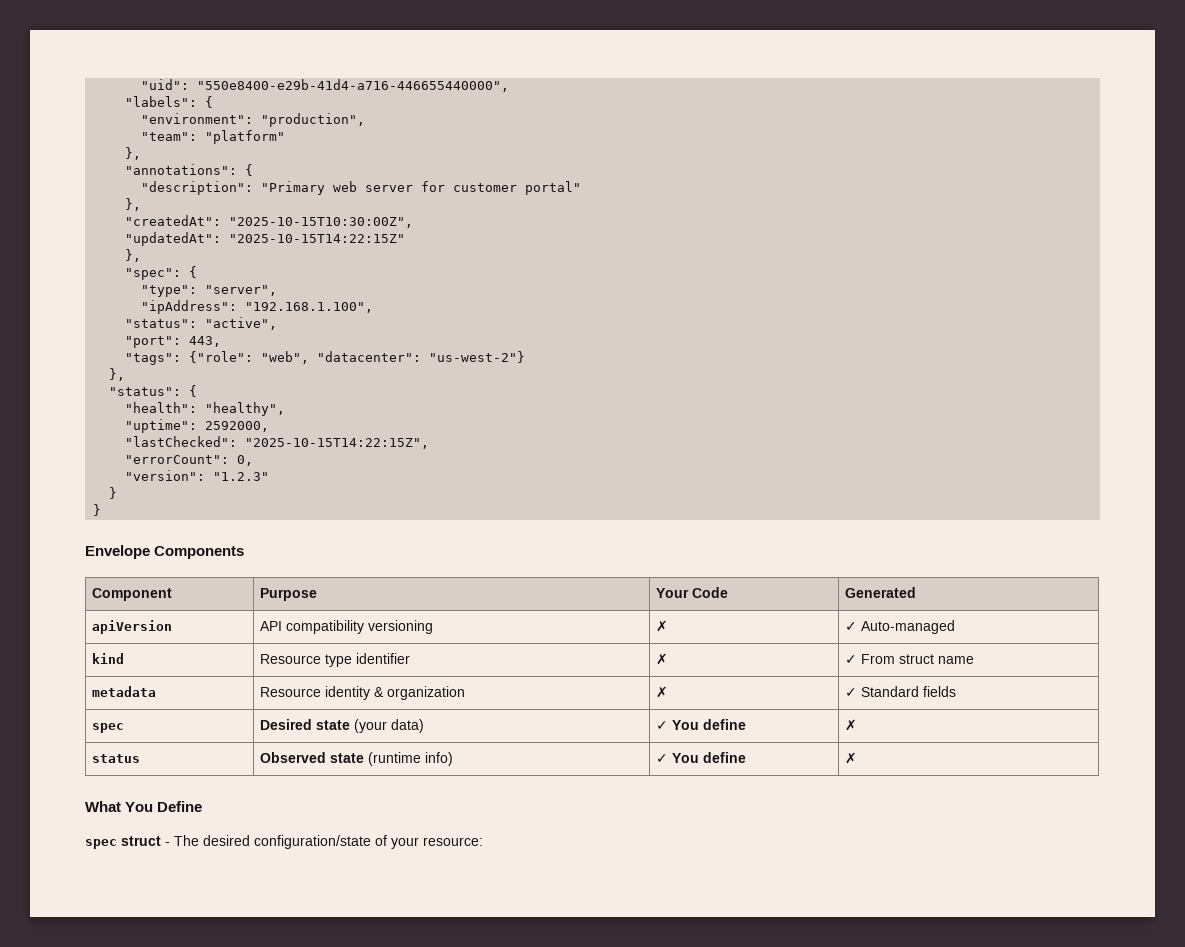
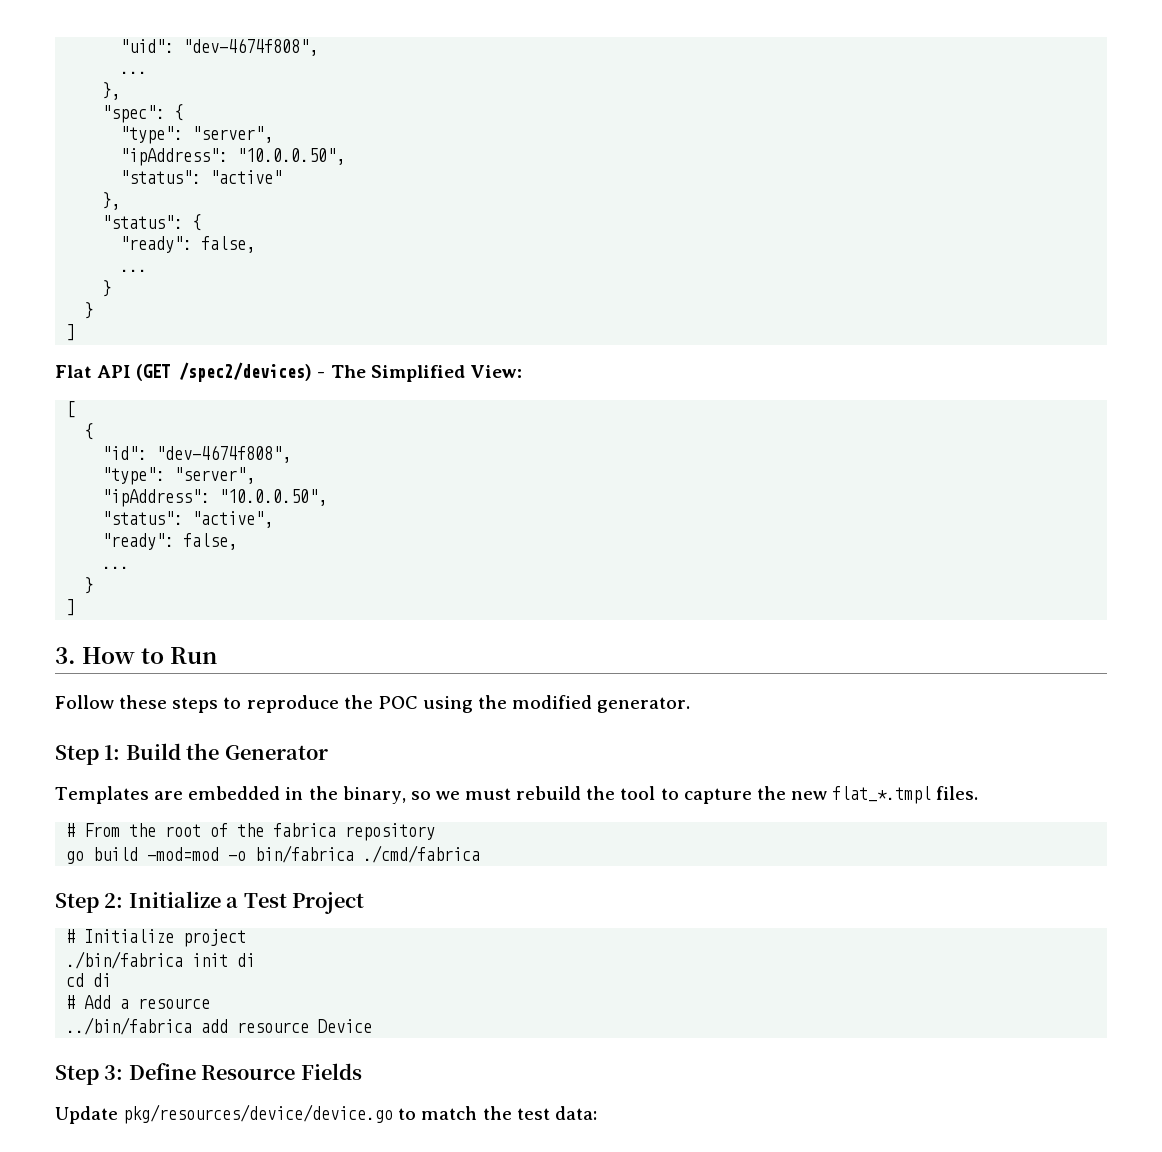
- "uid": "550e8400-e29b-41d4-a716-446655440000",
- "labels": {
- "environment": "production",
- "team": "platform"
- },
- "annotations": {
- "description": "Primary web server for customer portal"
- },
- "createdAt": "2025-10-15T10:30:00Z",
- "updatedAt": "2025-10-15T14:22:15Z"
+ "uid": "dev-4674f808",
+ ...
  "spec": {
  "type": "server",
- "ipAddress": "192.168.1.100",
- "status": "active",
- "port": 443,
- "tags": {"role": "web", "datacenter": "us-west-2"}
+ "ipAddress": "10.0.0.50",
+ "status": "active"
  },
  "status": {
- "health": "healthy",
- "uptime": 2592000,
- "lastChecked": "2025-10-15T14:22:15Z",
- "errorCount": 0,
- "version": "1.2.3"
+ "ready": false,
+ ...
  }
  }
- Envelope Components
- Component | Purpose | Your Code | Generated
- apiVersion | API compatibility versioning | ✗ | ✓ Auto-managed
- kind | Resource type identifier | ✗ | ✓ From struct name
- metadata | Resource identity & organization | ✗ | ✓ Standard fields
- spec | Desired state (your data) | ✓ You define | ✗
- status | Observed state (runtime info) | ✓ You define | ✗
- What You Define
- spec struct - The desired configuration/state of your resource:
+ ]
+ Flat API (GET /spec2/devices) - The Simplified View:
+ [
+ {
+ "id": "dev-4674f808",
+ "type": "server",
+ "ipAddress": "10.0.0.50",
+ "status": "active",
+ "ready": false,
+ ...
+ }
+ ]
+ 3. How to Run
+ Follow these steps to reproduce the POC using the modified generator.
+ Step 1: Build the Generator
+ Templates are embedded in the binary, so we must rebuild the tool to capture the new flat_*.tmpl files.
+ # From the root of the fabrica repository
+ go build -mod=mod -o bin/fabrica ./cmd/fabrica
+ Step 2: Initialize a Test Project
+ # Initialize project
+ ./bin/fabrica init di
+ cd di
+ # Add a resource
+ ../bin/fabrica add resource Device
+ Step 3: Define Resource Fields
+ Update pkg/resources/device/device.go to match the test data:

